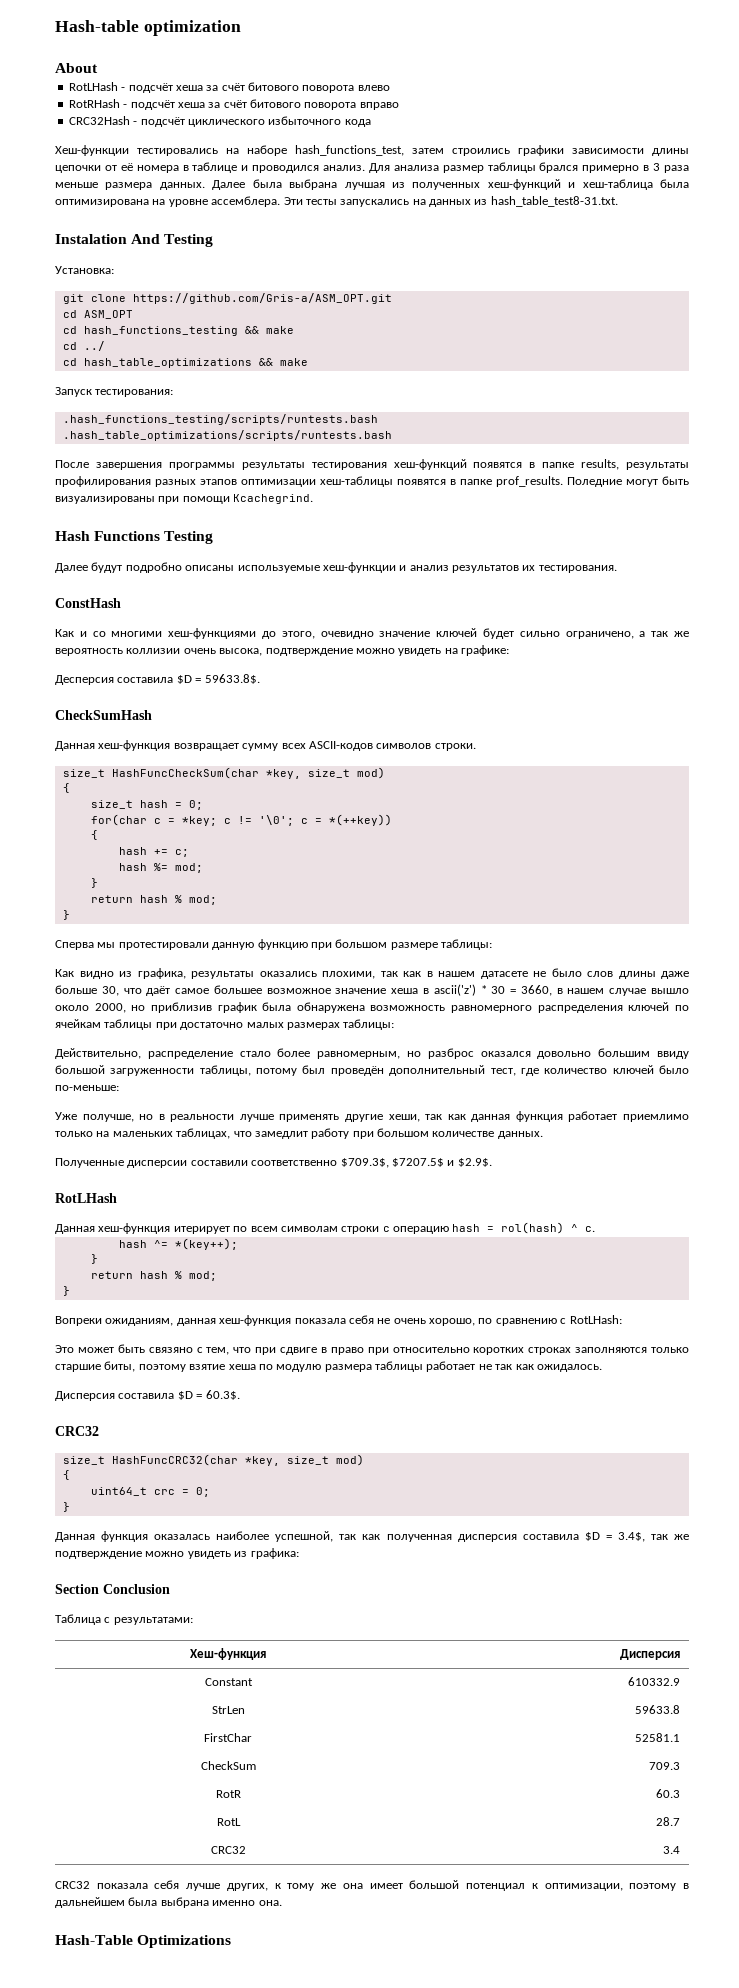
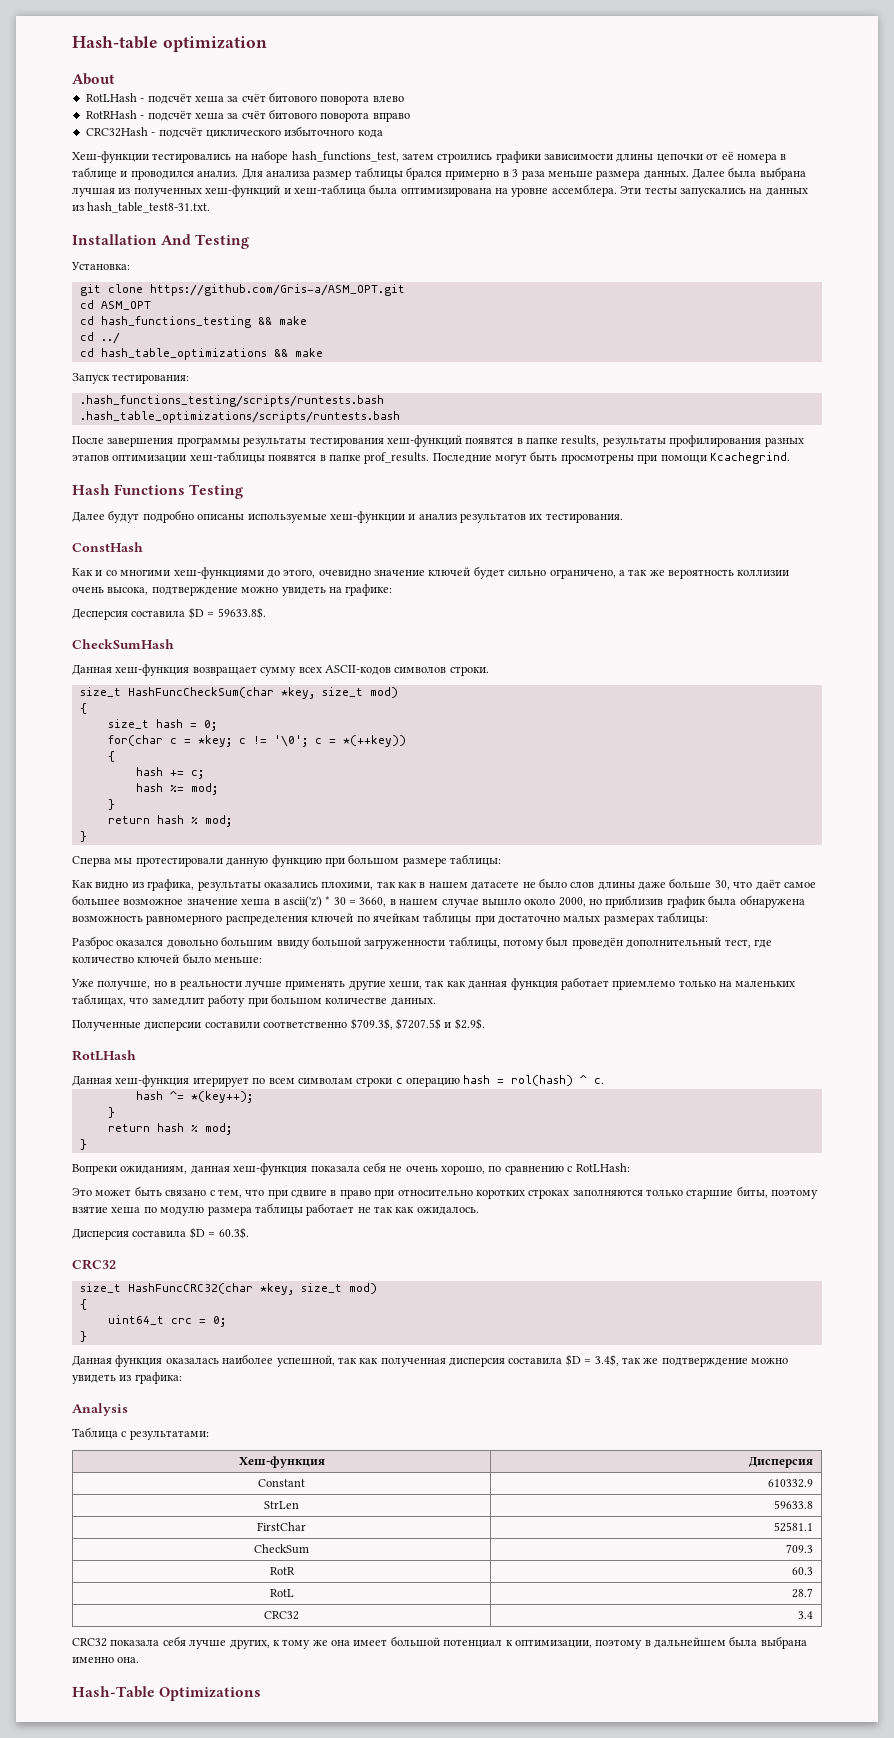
- Instalation And Testing
+ Installation And Testing
- Поледние могут быть визуализированы при помощи Kcachegrind.
+ Последние могут быть просмотрены при помощи Kcachegrind.
- Действительно, распределение стало более равномерным, но разброс оказался довольно большим ввиду большой загруженности таблицы, потому был проведён дополнительный тест, где количество ключей было по-меньше:
+ Разброс оказался довольно большим ввиду большой загруженности таблицы, потому был проведён дополнительный тест, где количество ключей было меньше:
- Уже получше, но в реальности лучше применять другие хеши, так как данная функция работает приемлимо только на маленьких таблицах, что замедлит работу при большом количестве данных.
+ Уже получше, но в реальности лучше применять другие хеши, так как данная функция работает приемлемо только на маленьких таблицах, что замедлит работу при большом количестве данных.
- Это может быть связяно с тем, что при сдвиге в право при относительно коротких строках заполняются только старшие биты, поэтому взятие хеша по модулю размера таблицы работает не так как ожидалось.
+ Это может быть связано с тем, что при сдвиге в право при относительно коротких строках заполняются только старшие биты, поэтому взятие хеша по модулю размера таблицы работает не так как ожидалось.
- Section Conclusion
+ Analysis

